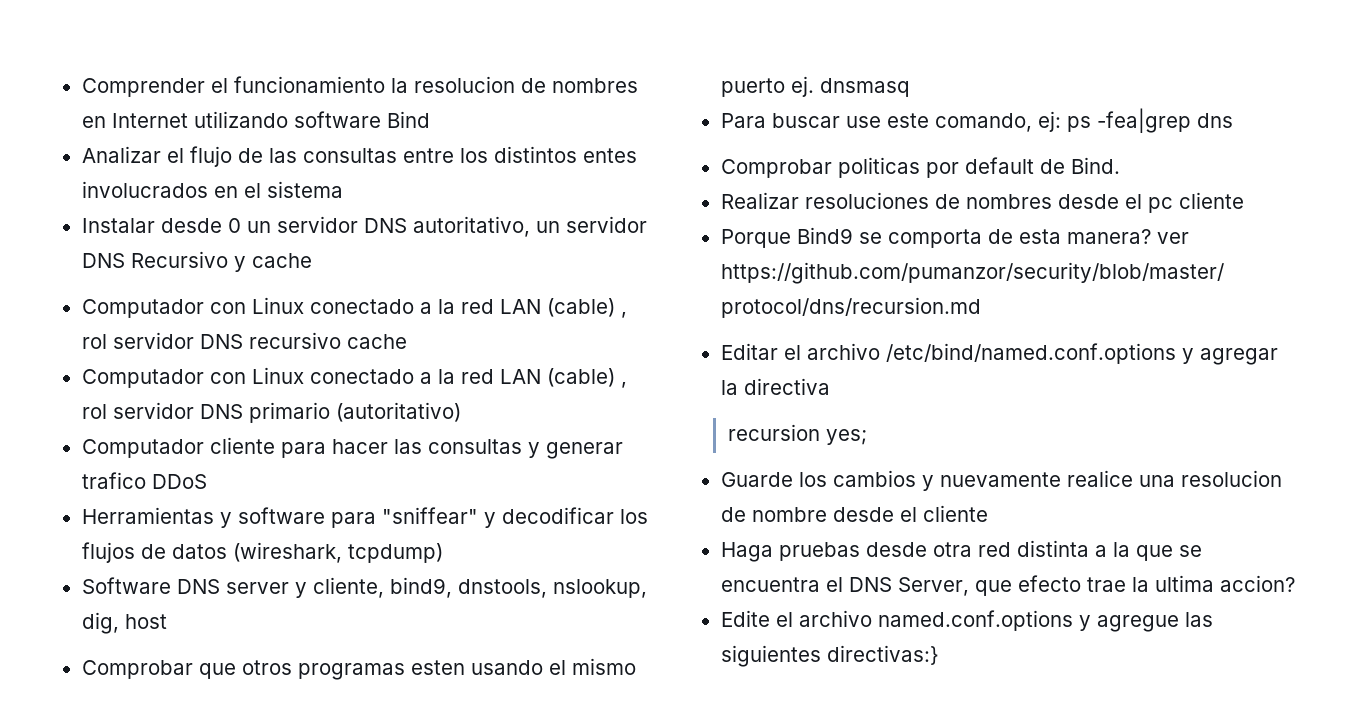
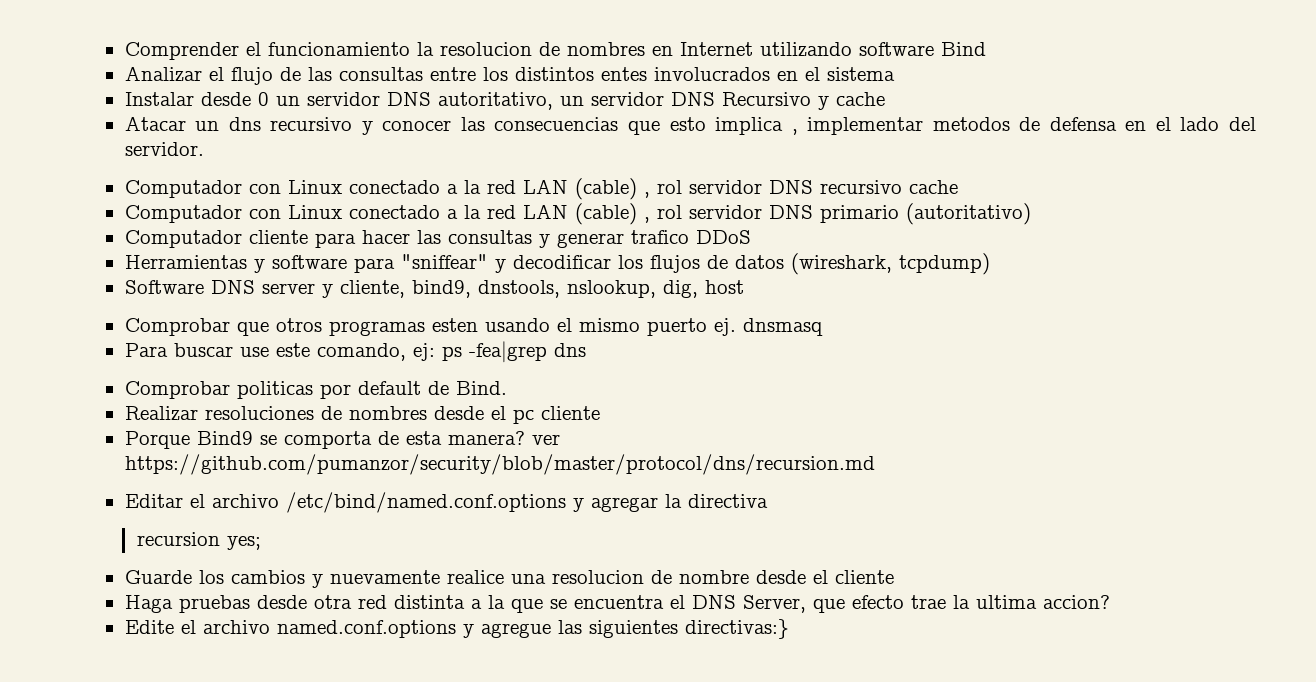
+ Atacar un dns recursivo y conocer las consecuencias que esto implica , implementar metodos de defensa en el lado del servidor.

